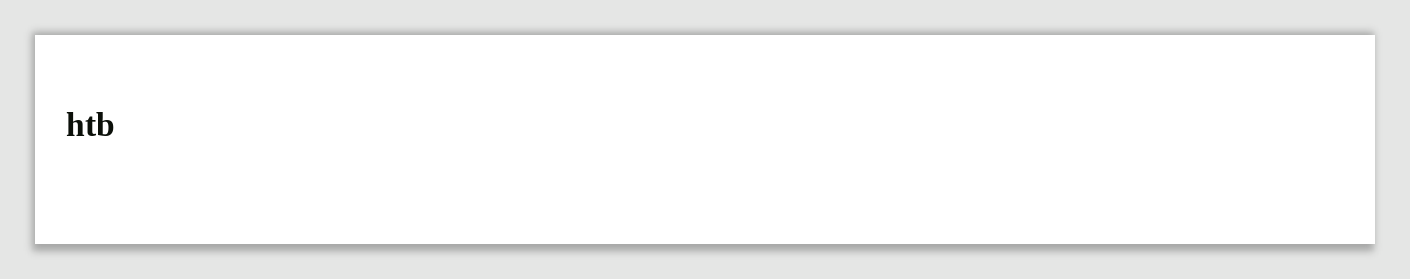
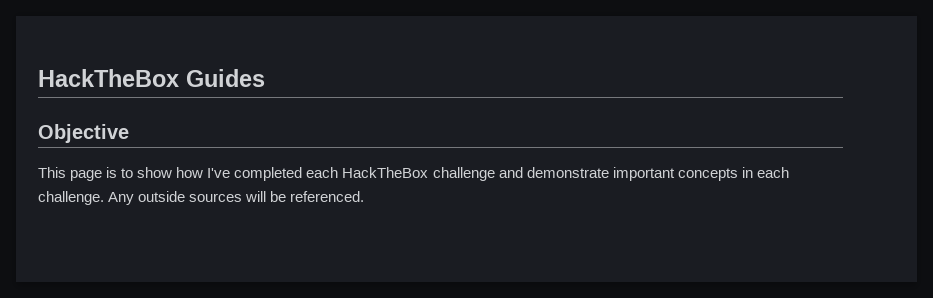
- htb
+ HackTheBox Guides
+ Objective
+ This page is to show how I've completed each HackTheBox challenge and demonstrate important concepts in each challenge. Any outside sources will be referenced.

